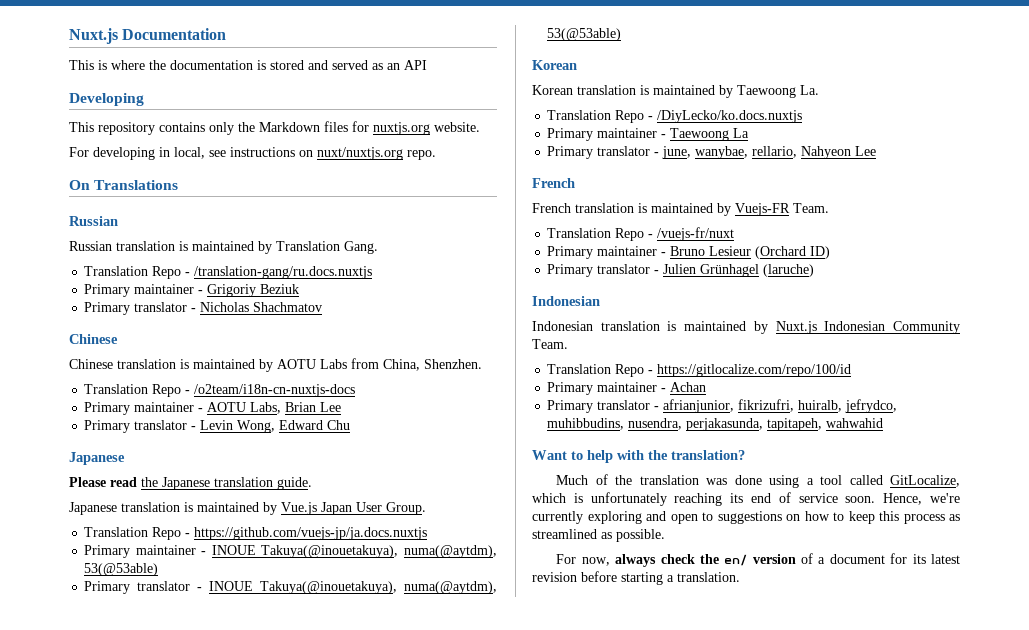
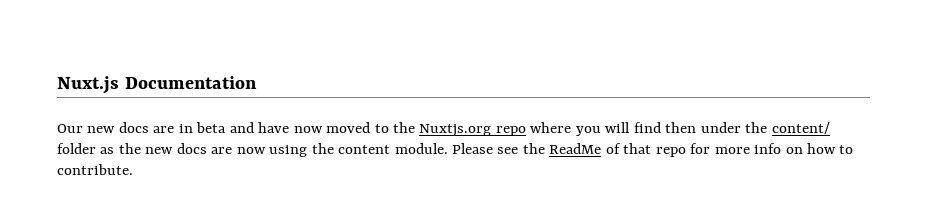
- This is where the documentation is stored and served as an API
- Developing
- This repository contains only the Markdown files for nuxtjs.org website.
- For developing in local, see instructions on nuxt/nuxtjs.org repo.
- On Translations
- Russian
- Russian translation is maintained by Translation Gang.
- Translation Repo - /translation-gang/ru.docs.nuxtjs
- Primary maintainer - Grigoriy Beziuk
- Primary translator - Nicholas Shachmatov
- Chinese
- Chinese translation is maintained by AOTU Labs from China, Shenzhen.
- Translation Repo - /o2team/i18n-cn-nuxtjs-docs
- Primary maintainer - AOTU Labs, Brian Lee
- Primary translator - Levin Wong, Edward Chu
- Japanese
- Please read the Japanese translation guide.
- Japanese translation is maintained by Vue.js Japan User Group.
- Translation Repo - https://github.com/vuejs-jp/ja.docs.nuxtjs
- Primary maintainer - INOUE Takuya(@inouetakuya), numa(@aytdm), 53(@53able)
- Primary translator - INOUE Takuya(@inouetakuya), numa(@aytdm), 53(@53able)
- Korean
- Korean translation is maintained by Taewoong La.
- Translation Repo - /DiyLecko/ko.docs.nuxtjs
- Primary maintainer - Taewoong La
- Primary translator - june, wanybae, rellario, Nahyeon Lee
- French
- French translation is maintained by Vuejs-FR Team.
- Translation Repo - /vuejs-fr/nuxt
- Primary maintainer - Bruno Lesieur (Orchard ID)
- Primary translator - Julien Grünhagel (laruche)
- Indonesian
- Indonesian translation is maintained by Nuxt.js Indonesian Community Team.
- Translation Repo - https://gitlocalize.com/repo/100/id
- Primary maintainer - Achan
- Primary translator - afrianjunior, fikrizufri, huiralb, jefrydco, muhibbudins, nusendra, perjakasunda, tapitapeh, wahwahid
- Want to help with the translation?
- Much of the translation was done using a tool called GitLocalize, which is unfortunately reaching its end of service soon. Hence, we're currently exploring and open to suggestions on how to keep this process as streamlined as possible.
- For now, always check the en/ version of a document for its latest revision before starting a translation.
+ Our new docs are in beta and have now moved to the Nuxtjs.org repo where you will find then under the content/ folder as the new docs are now using the content module. Please see the ReadMe of that repo for more info on how to contribute.

